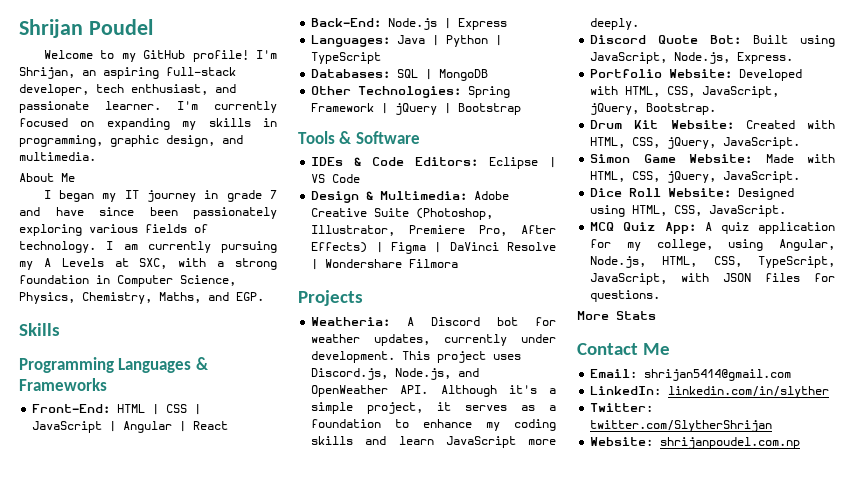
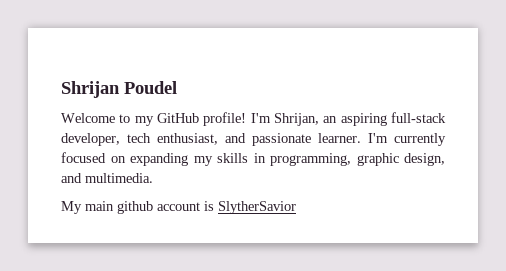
- About Me
- I began my IT journey in grade 7 and have since been passionately exploring various fields of technology. I am currently pursuing my A Levels at SXC, with a strong foundation in Computer Science, Physics, Chemistry, Maths, and EGP.
- Skills
- Programming Languages & Frameworks
- Front-End: HTML | CSS | JavaScript | Angular | React
- Back-End: Node.js | Express
- Languages: Java | Python | TypeScript
- Databases: SQL | MongoDB
- Other Technologies: Spring Framework | jQuery | Bootstrap
- Tools & Software
- IDEs & Code Editors: Eclipse | VS Code
- Design & Multimedia: Adobe Creative Suite (Photoshop, Illustrator, Premiere Pro, After Effects) | Figma | DaVinci Resolve | Wondershare Filmora
- Projects
- Weatheria: A Discord bot for weather updates, currently under development. This project uses Discord.js, Node.js, and OpenWeather API. Although it's a simple project, it serves as a foundation to enhance my coding skills and learn JavaScript more deeply.
- Discord Quote Bot: Built using JavaScript, Node.js, Express.
- Portfolio Website: Developed with HTML, CSS, JavaScript, jQuery, Bootstrap.
- Drum Kit Website: Created with HTML, CSS, jQuery, JavaScript.
- Simon Game Website: Made with HTML, CSS, jQuery, JavaScript.
- Dice Roll Website: Designed using HTML, CSS, JavaScript.
- MCQ Quiz App: A quiz application for my college, using Angular, Node.js, HTML, CSS, TypeScript, JavaScript, with JSON files for questions.
- More Stats
- Contact Me
- Email: shrijan5414@gmail.com
- LinkedIn: linkedin.com/in/slyther
- Twitter: twitter.com/SlytherShrijan
- Website: shrijanpoudel.com.np
+ My main github account is SlytherSavior

